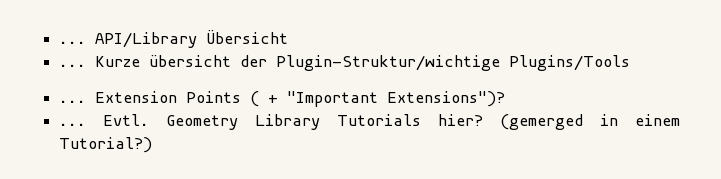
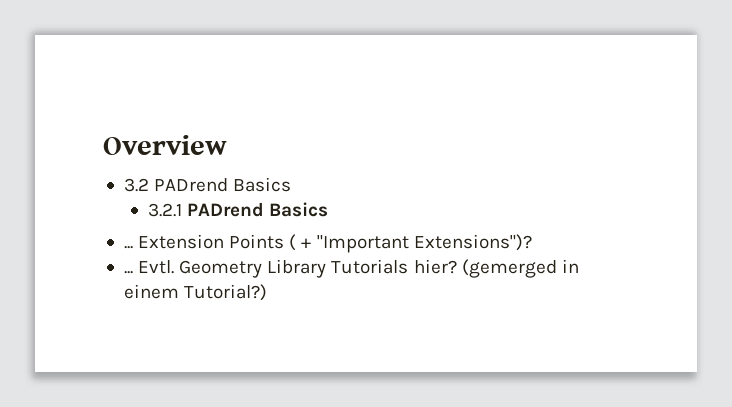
- ... API/Library Übersicht
- ... Kurze übersicht der Plugin-Struktur/wichtige Plugins/Tools
+ Overview
+ 3.2 PADrend Basics
+ 3.2.1 PADrend Basics

